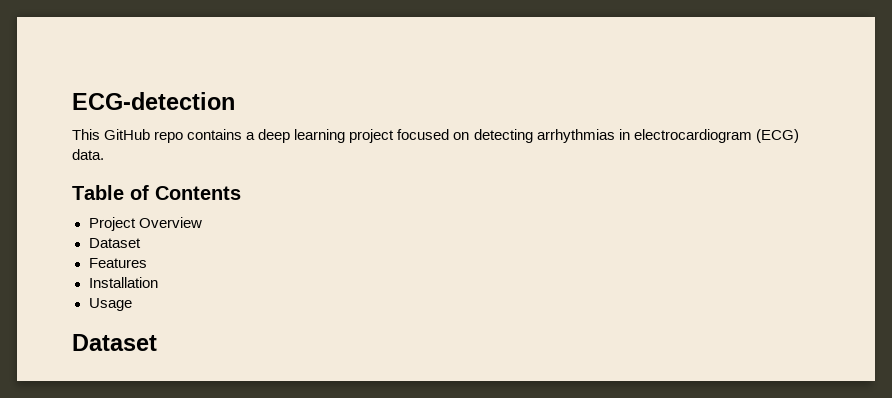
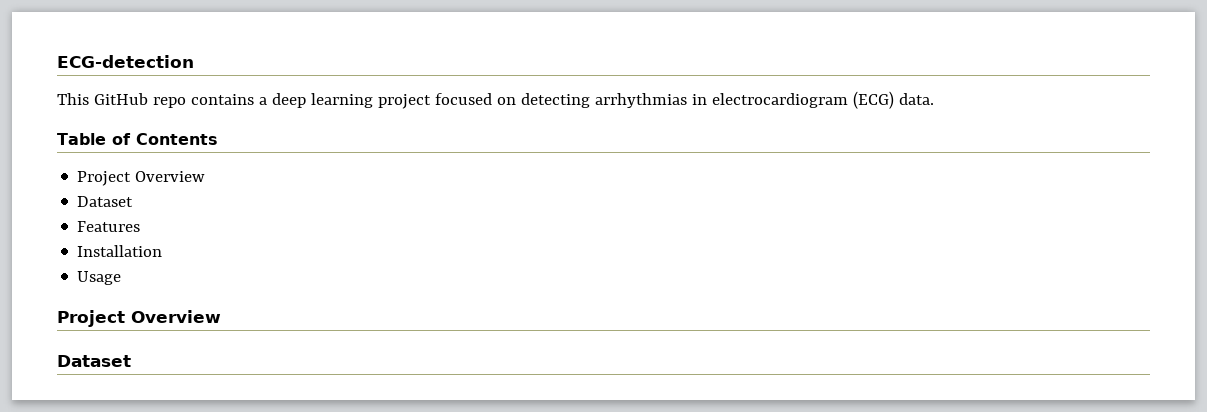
  Usage
+ Project Overview

